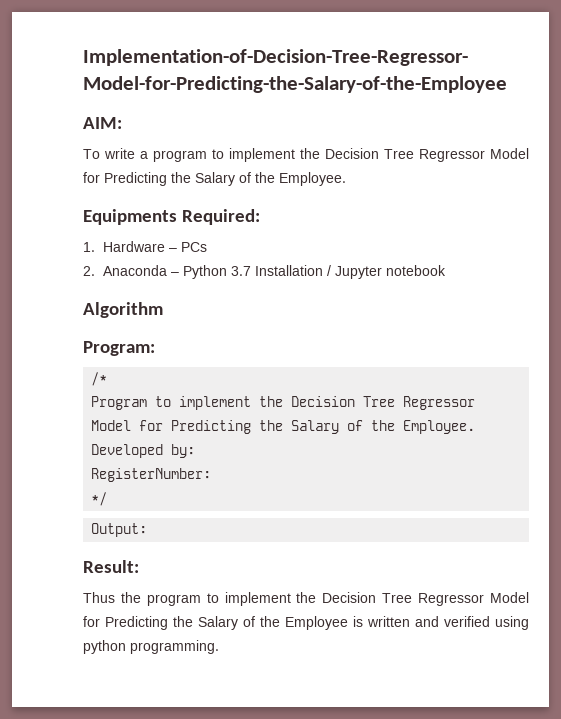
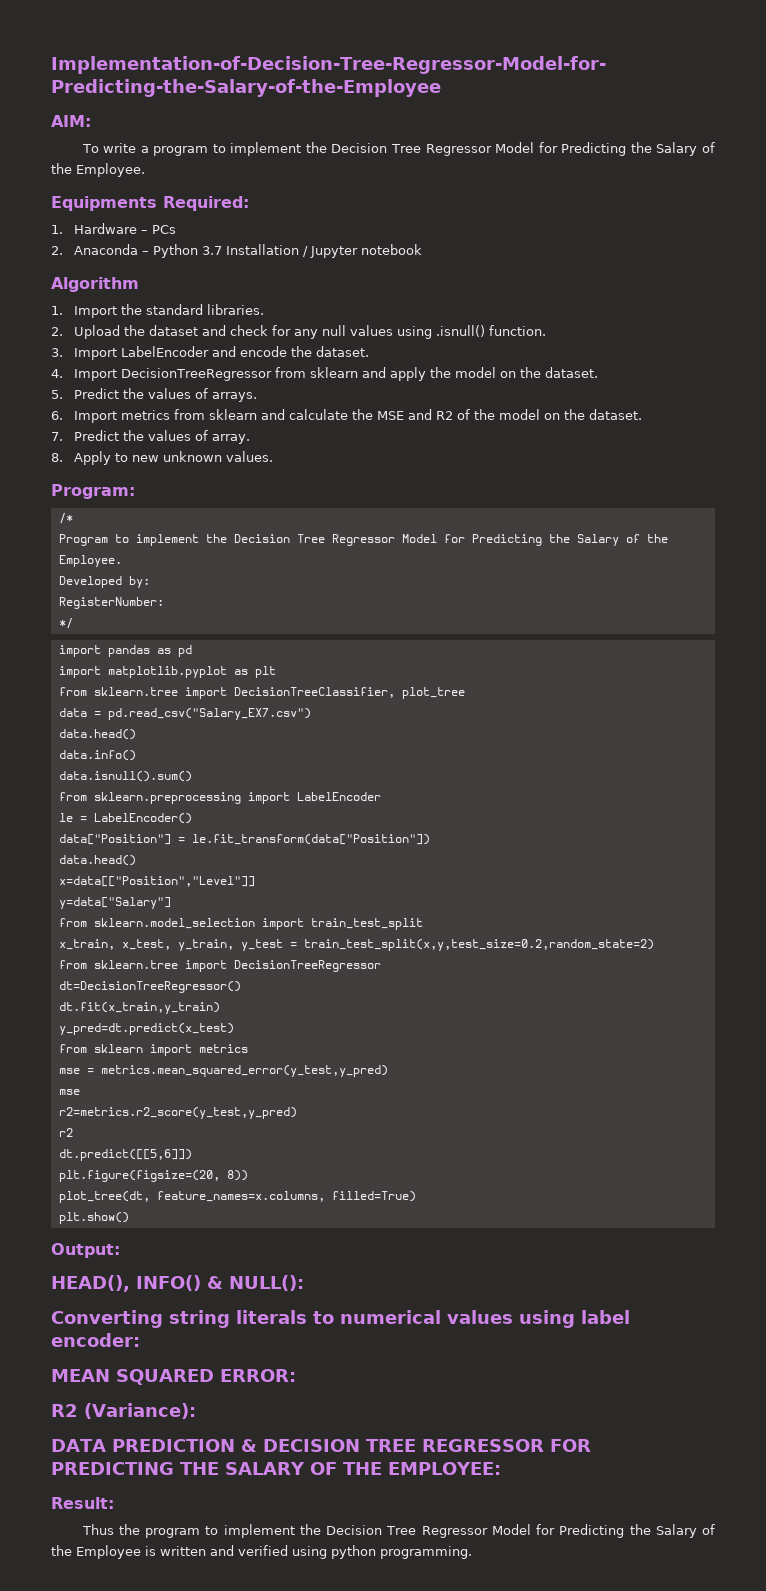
+ 1. Import the standard libraries.
+ 2. Upload the dataset and check for any null values using .isnull() function.
+ 3. Import LabelEncoder and encode the dataset.
+ 4. Import DecisionTreeRegressor from sklearn and apply the model on the dataset.
+ 5. Predict the values of arrays.
+ 6. Import metrics from sklearn and calculate the MSE and R2 of the model on the dataset.
+ 7. Predict the values of array.
+ 8. Apply to new unknown values.
+ import pandas as pd
+ import matplotlib.pyplot as plt
+ from sklearn.tree import DecisionTreeClassifier, plot_tree
+ data = pd.read_csv("Salary_EX7.csv")
+ data.head()
+ data.info()
+ data.isnull().sum()
+ from sklearn.preprocessing import LabelEncoder
+ le = LabelEncoder()
+ data["Position"] = le.fit_transform(data["Position"])
+ data.head()
+ x=data[["Position","Level"]]
+ y=data["Salary"]
+ from sklearn.model_selection import train_test_split
+ x_train, x_test, y_train, y_test = train_test_split(x,y,test_size=0.2,random_state=2)
+ from sklearn.tree import DecisionTreeRegressor
+ dt=DecisionTreeRegressor()
+ dt.fit(x_train,y_train)
+ y_pred=dt.predict(x_test)
+ from sklearn import metrics
+ mse = metrics.mean_squared_error(y_test,y_pred)
+ mse
+ r2=metrics.r2_score(y_test,y_pred)
+ r2
+ dt.predict([[5,6]])
+ plt.figure(figsize=(20, 8))
+ plot_tree(dt, feature_names=x.columns, filled=True)
+ plt.show()
  Output:
+ HEAD(), INFO() & NULL():
+ Converting string literals to numerical values using label encoder:
+ MEAN SQUARED ERROR:
+ R2 (Variance):
+ DATA PREDICTION & DECISION TREE REGRESSOR FOR PREDICTING THE SALARY OF THE EMPLOYEE:

